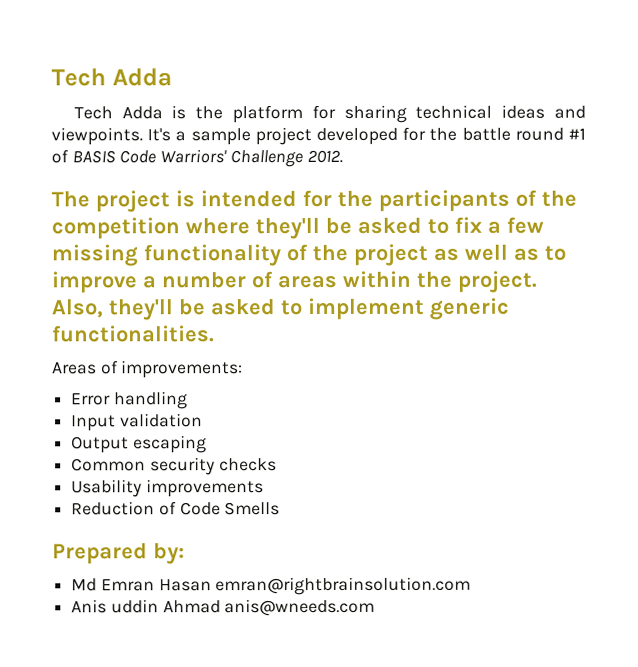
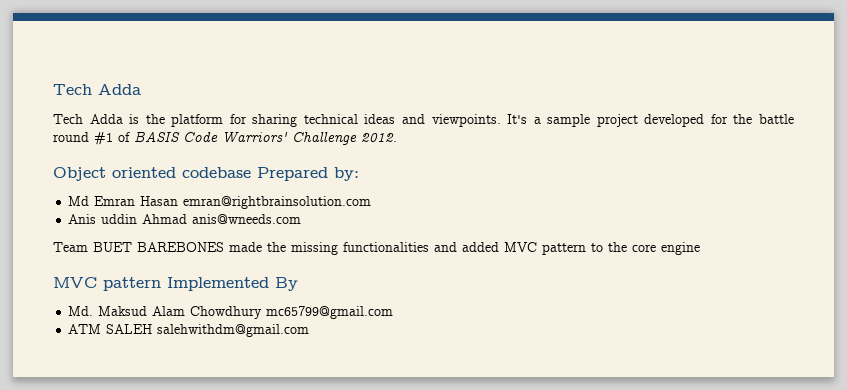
- The project is intended for the participants of the competition where they'll be asked to fix a few missing functionality of the project as well as to improve a number of areas within the project. Also, they'll be asked to implement generic functionalities.
- Areas of improvements:
- Error handling
- Input validation
- Output escaping
- Common security checks
- Usability improvements
- Reduction of Code Smells
- Prepared by:
+ Object oriented codebase Prepared by:
+ Team BUET BAREBONES made the missing functionalities and added MVC pattern to the core engine
+ MVC pattern Implemented By
+ Md. Maksud Alam Chowdhury mc65799@gmail.com
+ ATM SALEH salehwithdm@gmail.com

